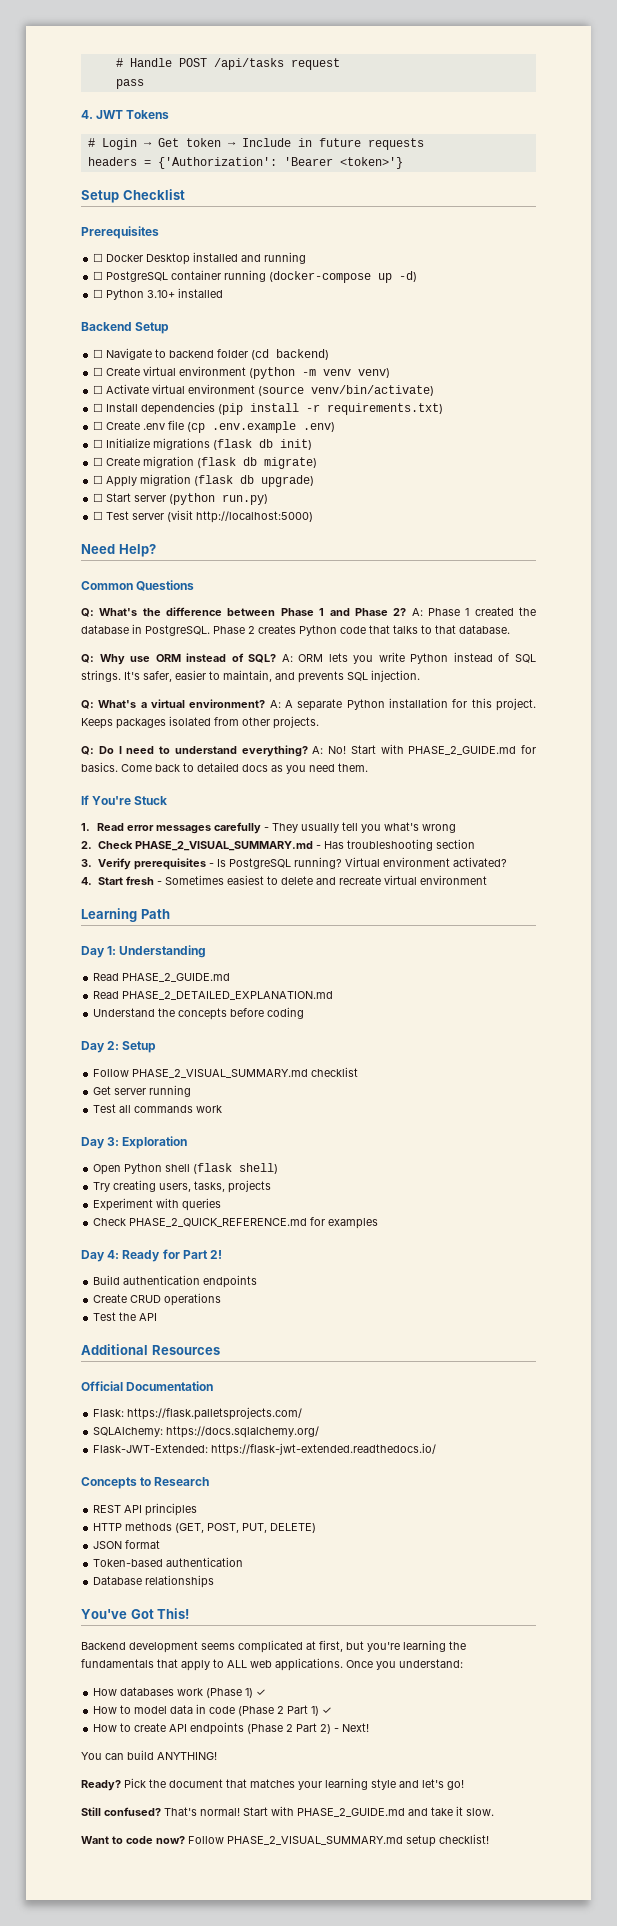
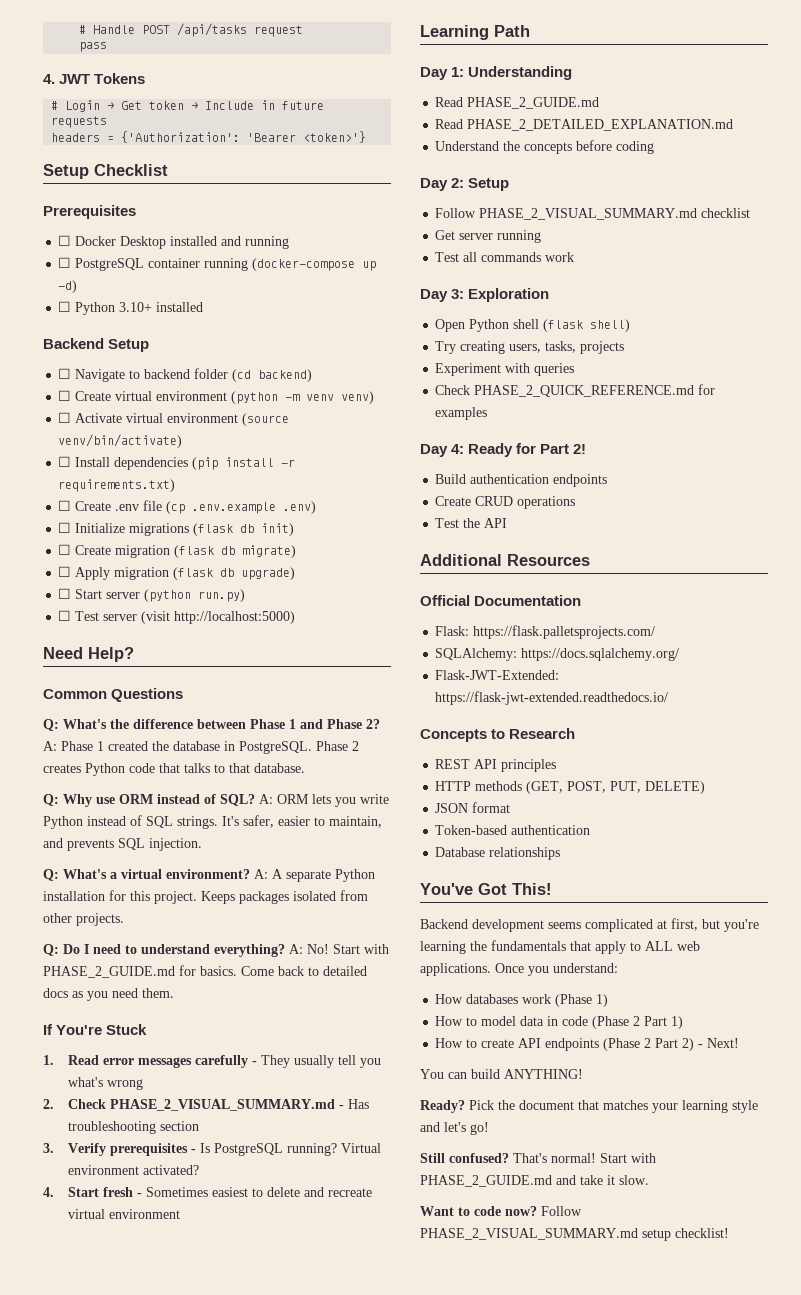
- How databases work (Phase 1) ✓
+ How databases work (Phase 1)
- How to model data in code (Phase 2 Part 1) ✓
+ How to model data in code (Phase 2 Part 1)

